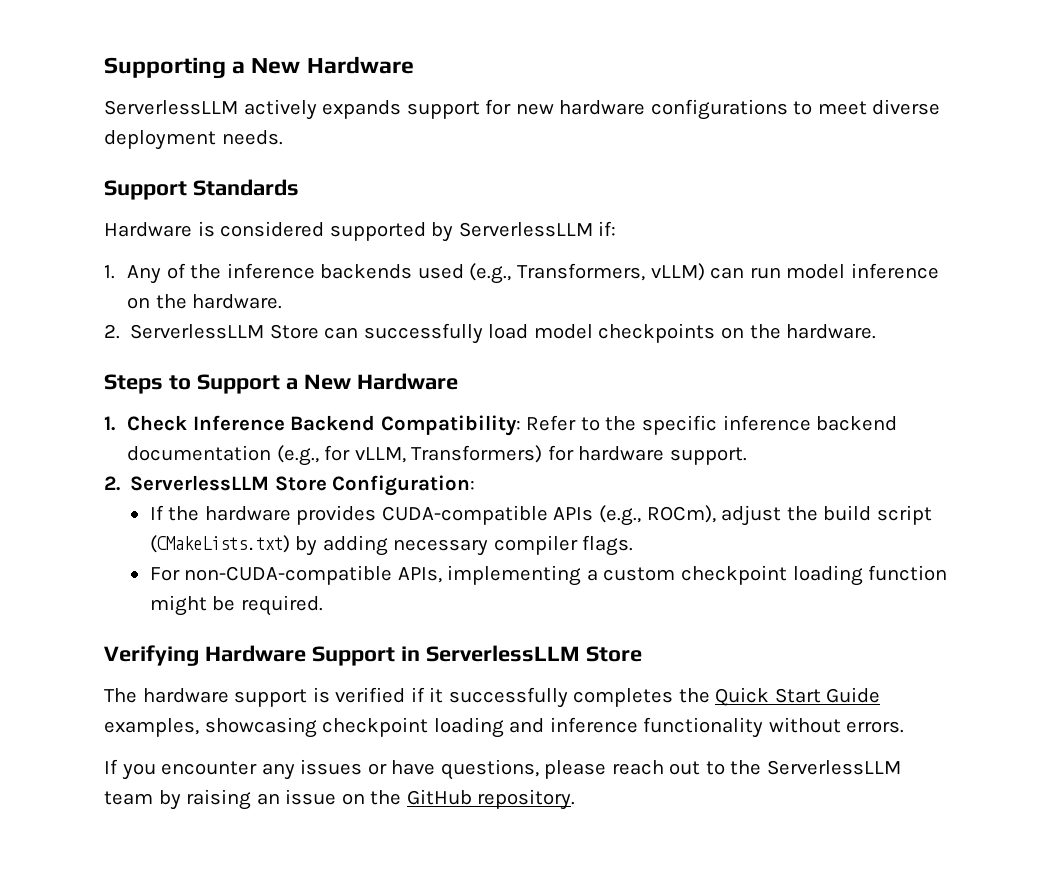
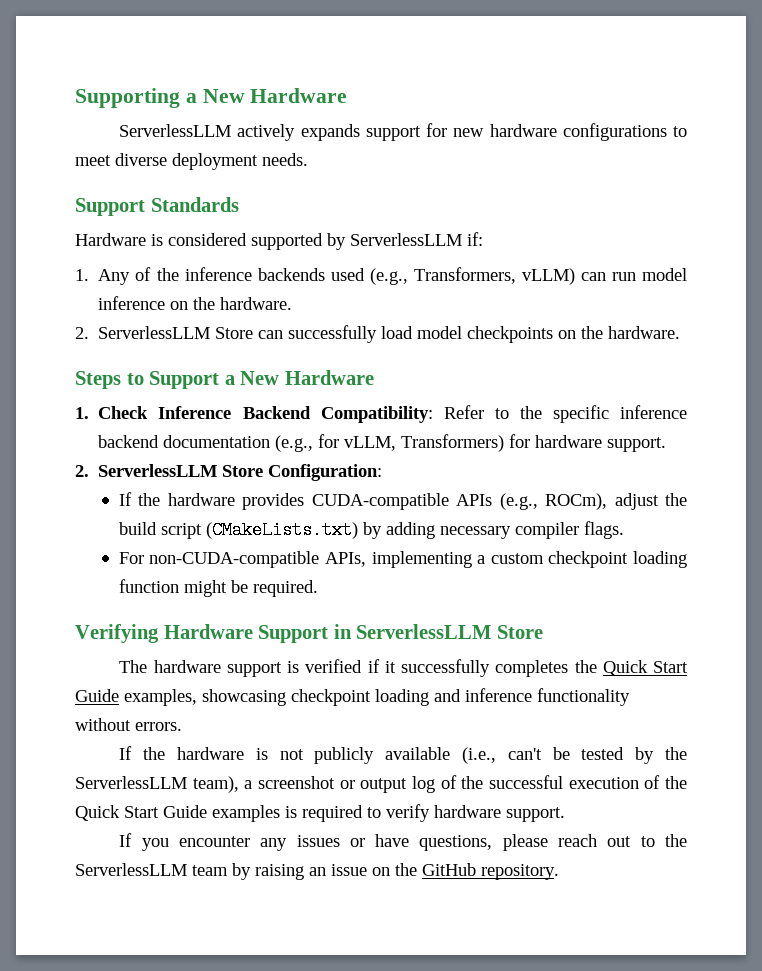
+ If the hardware is not publicly available (i.e., can't be tested by the ServerlessLLM team), a screenshot or output log of the successful execution of the Quick Start Guide examples is required to verify hardware support.

